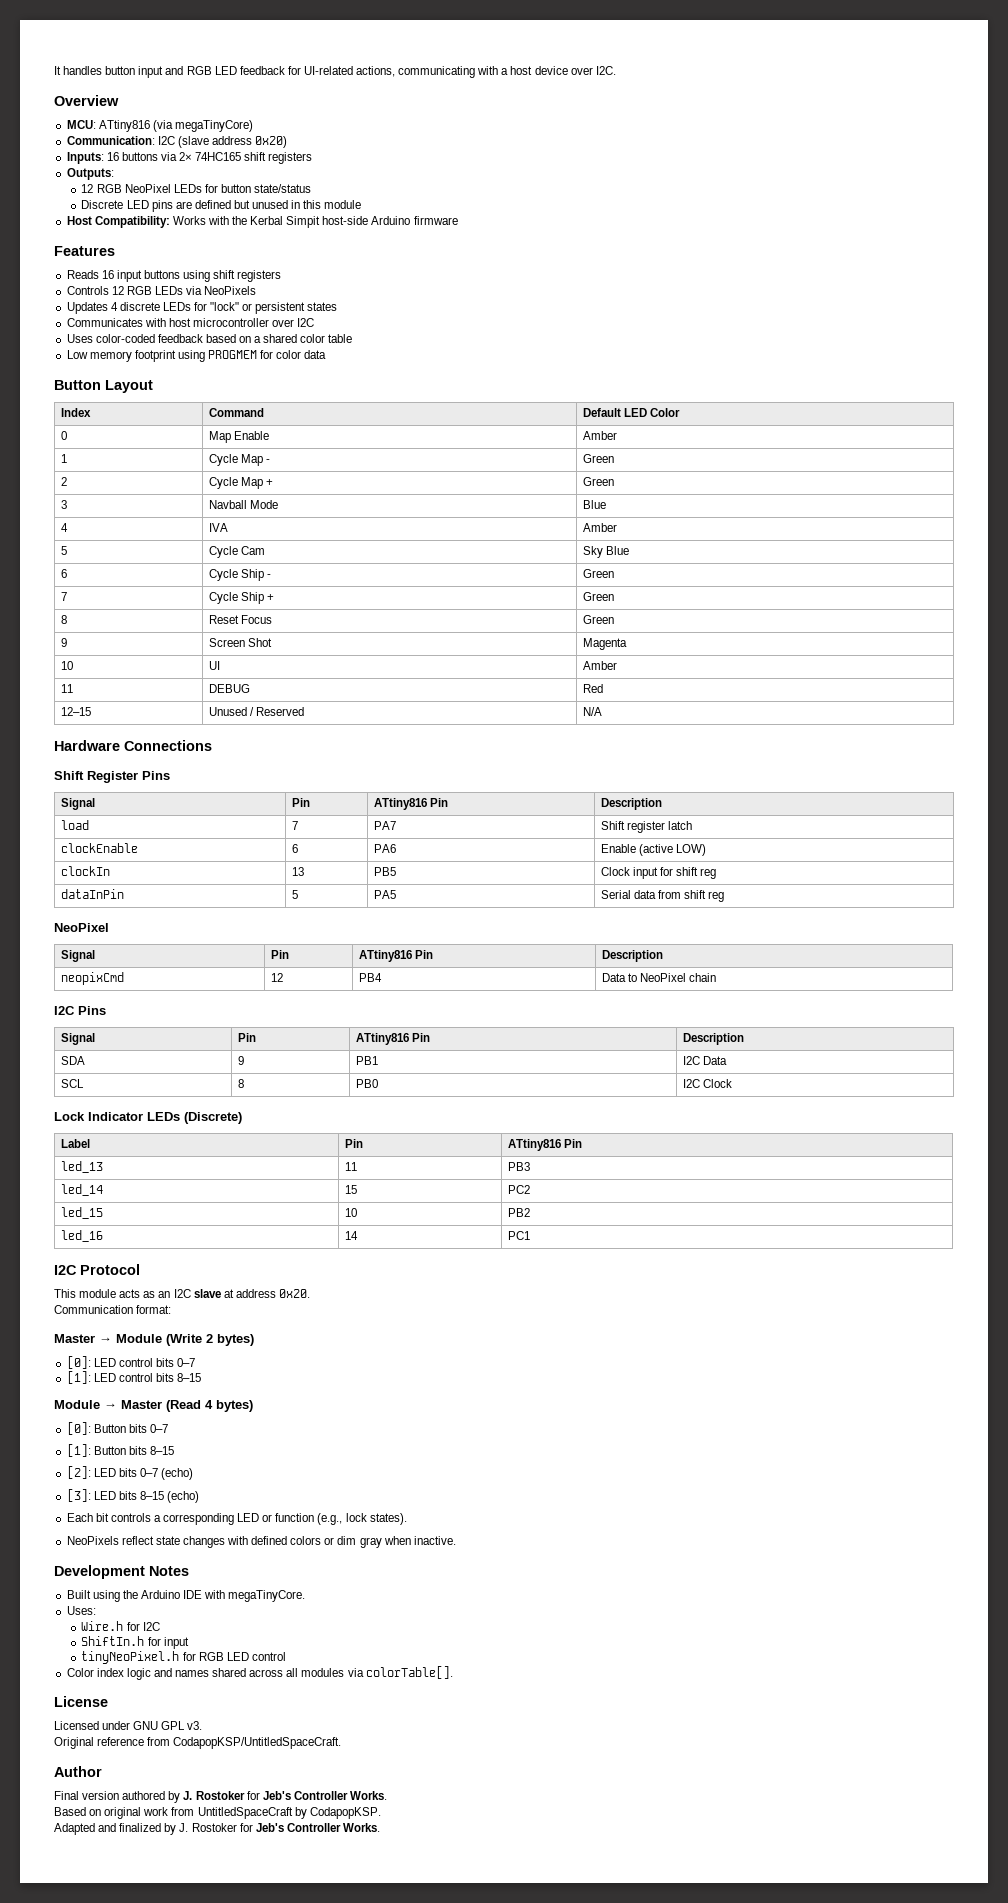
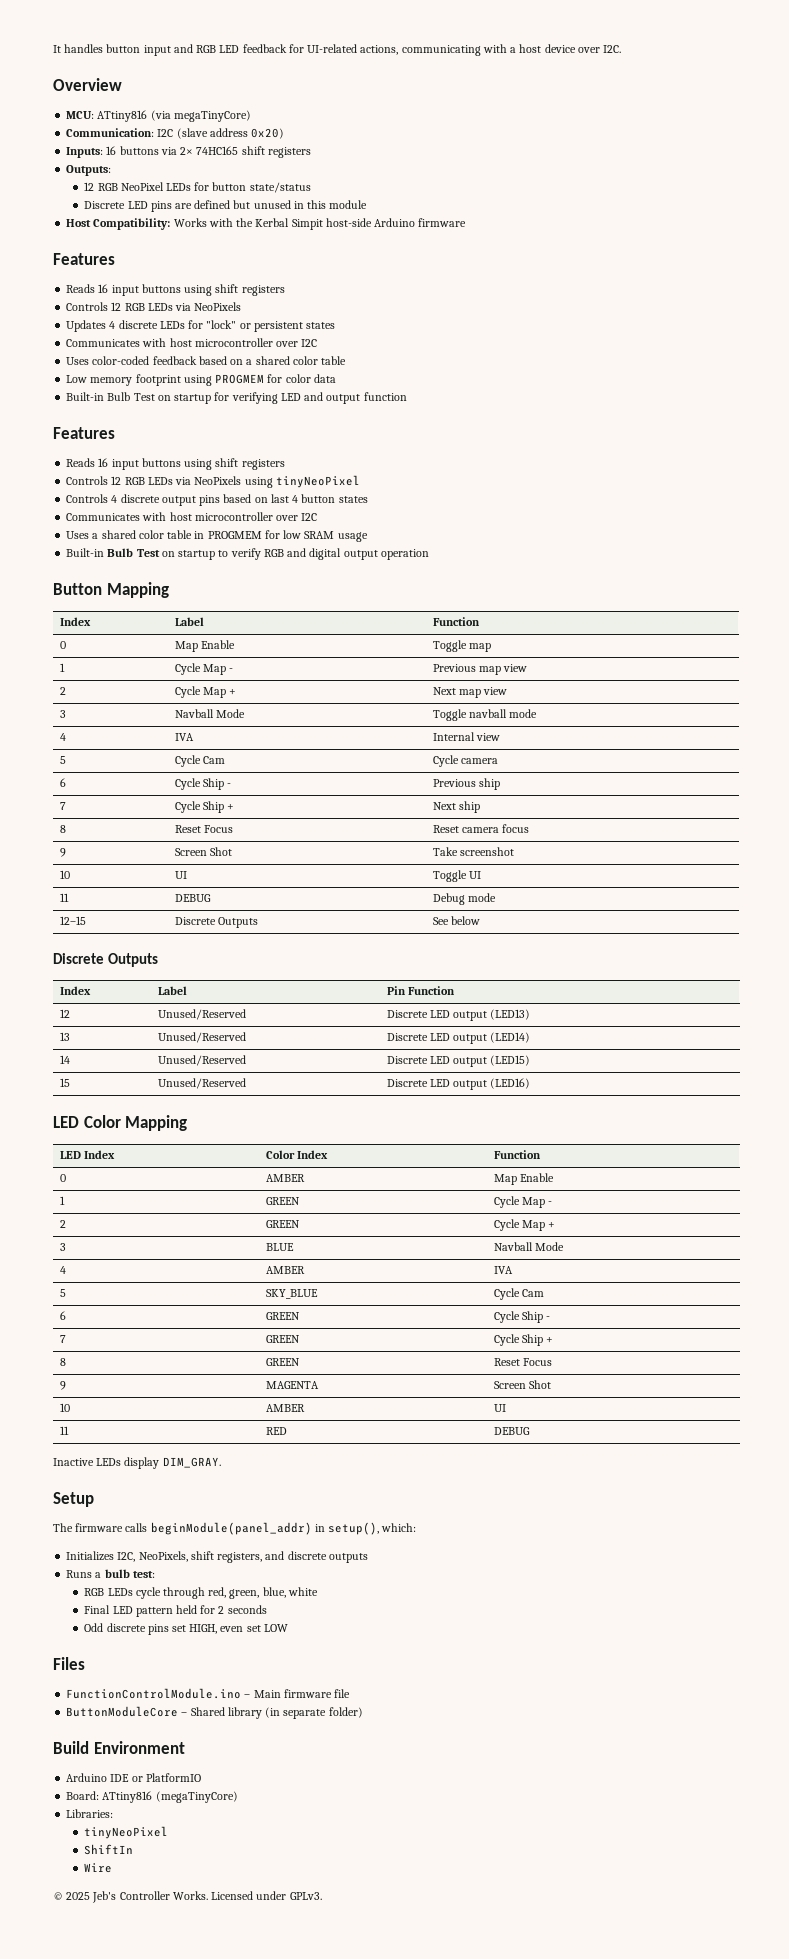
- Button Layout
- Index | Command | Default LED Color
+ Built-in Bulb Test on startup for verifying LED and output function
+ Features
+ Reads 16 input buttons using shift registers
+ Controls 12 RGB LEDs via NeoPixels using tinyNeoPixel
+ Controls 4 discrete output pins based on last 4 button states
+ Communicates with host microcontroller over I2C
+ Uses a shared color table in PROGMEM for low SRAM usage
+ Built-in Bulb Test on startup to verify RGB and digital output operation
+ Button Mapping
+ Index | Label | Function
- 0 | Map Enable | Amber
+ 0 | Map Enable | Toggle map
- 1 | Cycle Map - | Green
+ 1 | Cycle Map - | Previous map view
- 2 | Cycle Map + | Green
+ 2 | Cycle Map + | Next map view
- 3 | Navball Mode | Blue
+ 3 | Navball Mode | Toggle navball mode
- 4 | IVA | Amber
+ 4 | IVA | Internal view
- 5 | Cycle Cam | Sky Blue
+ 5 | Cycle Cam | Cycle camera
- 6 | Cycle Ship - | Green
+ 6 | Cycle Ship - | Previous ship
- 7 | Cycle Ship + | Green
+ 7 | Cycle Ship + | Next ship
- 8 | Reset Focus | Green
+ 8 | Reset Focus | Reset camera focus
- 9 | Screen Shot | Magenta
+ 9 | Screen Shot | Take screenshot
- 10 | UI | Amber
+ 10 | UI | Toggle UI
- 11 | DEBUG | Red
+ 11 | DEBUG | Debug mode
- 12–15 | Unused / Reserved | N/A
- Hardware Connections
- Shift Register Pins
- Signal | Pin | ATtiny816 Pin | Description
- load | 7 | PA7 | Shift register latch
- clockEnable | 6 | PA6 | Enable (active LOW)
- clockIn | 13 | PB5 | Clock input for shift reg
- dataInPin | 5 | PA5 | Serial data from shift reg
- NeoPixel
- Signal | Pin | ATtiny816 Pin | Description
- neopixCmd | 12 | PB4 | Data to NeoPixel chain
- I2C Pins
- Signal | Pin | ATtiny816 Pin | Description
- SDA | 9 | PB1 | I2C Data
- SCL | 8 | PB0 | I2C Clock
- Lock Indicator LEDs (Discrete)
- Label | Pin | ATtiny816 Pin
- led_13 | 11 | PB3
- led_14 | 15 | PC2
- led_15 | 10 | PB2
- led_16 | 14 | PC1
- I2C Protocol
- This module acts as an I2C slave at address 0x20.
- Communication format:
- Master → Module (Write 2 bytes)
- [0]: LED control bits 0–7
- [1]: LED control bits 8–15
- Module → Master (Read 4 bytes)
- [0]: Button bits 0–7
- [1]: Button bits 8–15
- [2]: LED bits 0–7 (echo)
- [3]: LED bits 8–15 (echo)
- Each bit controls a corresponding LED or function (e.g., lock states).
- NeoPixels reflect state changes with defined colors or dim gray when inactive.
- Development Notes
- Built using the Arduino IDE with megaTinyCore.
- Uses:
- Wire.h for I2C
- ShiftIn.h for input
- tinyNeoPixel.h for RGB LED control
- Color index logic and names shared across all modules via colorTable[].
- License
- Licensed under GNU GPL v3.
- Original reference from CodapopKSP/UntitledSpaceCraft.
- Author
- Final version authored by J. Rostoker for Jeb's Controller Works.
- Based on original work from UntitledSpaceCraft by CodapopKSP.
- Adapted and finalized by J. Rostoker for Jeb's Controller Works.
+ 12–15 | Discrete Outputs | See below
+ Discrete Outputs
+ Index | Label | Pin Function
+ 12 | Unused/Reserved | Discrete LED output (LED13)
+ 13 | Unused/Reserved | Discrete LED output (LED14)
+ 14 | Unused/Reserved | Discrete LED output (LED15)
+ 15 | Unused/Reserved | Discrete LED output (LED16)
+ LED Color Mapping
+ LED Index | Color Index | Function
+ 0 | AMBER | Map Enable
+ 1 | GREEN | Cycle Map -
+ 2 | GREEN | Cycle Map +
+ 3 | BLUE | Navball Mode
+ 4 | AMBER | IVA
+ 5 | SKY_BLUE | Cycle Cam
+ 6 | GREEN | Cycle Ship -
+ 7 | GREEN | Cycle Ship +
+ 8 | GREEN | Reset Focus
+ 9 | MAGENTA | Screen Shot
+ 10 | AMBER | UI
+ 11 | RED | DEBUG
+ Inactive LEDs display DIM_GRAY.
+ Setup
+ The firmware calls beginModule(panel_addr) in setup(), which:
+ Initializes I2C, NeoPixels, shift registers, and discrete outputs
+ Runs a bulb test:
+ RGB LEDs cycle through red, green, blue, white
+ Final LED pattern held for 2 seconds
+ Odd discrete pins set HIGH, even set LOW
+ Files
+ FunctionControlModule.ino – Main firmware file
+ ButtonModuleCore – Shared library (in separate folder)
+ Build Environment
+ Arduino IDE or PlatformIO
+ Board: ATtiny816 (megaTinyCore)
+ Libraries:
+ tinyNeoPixel
+ ShiftIn
+ Wire
+ © 2025 Jeb's Controller Works. Licensed under GPLv3.

